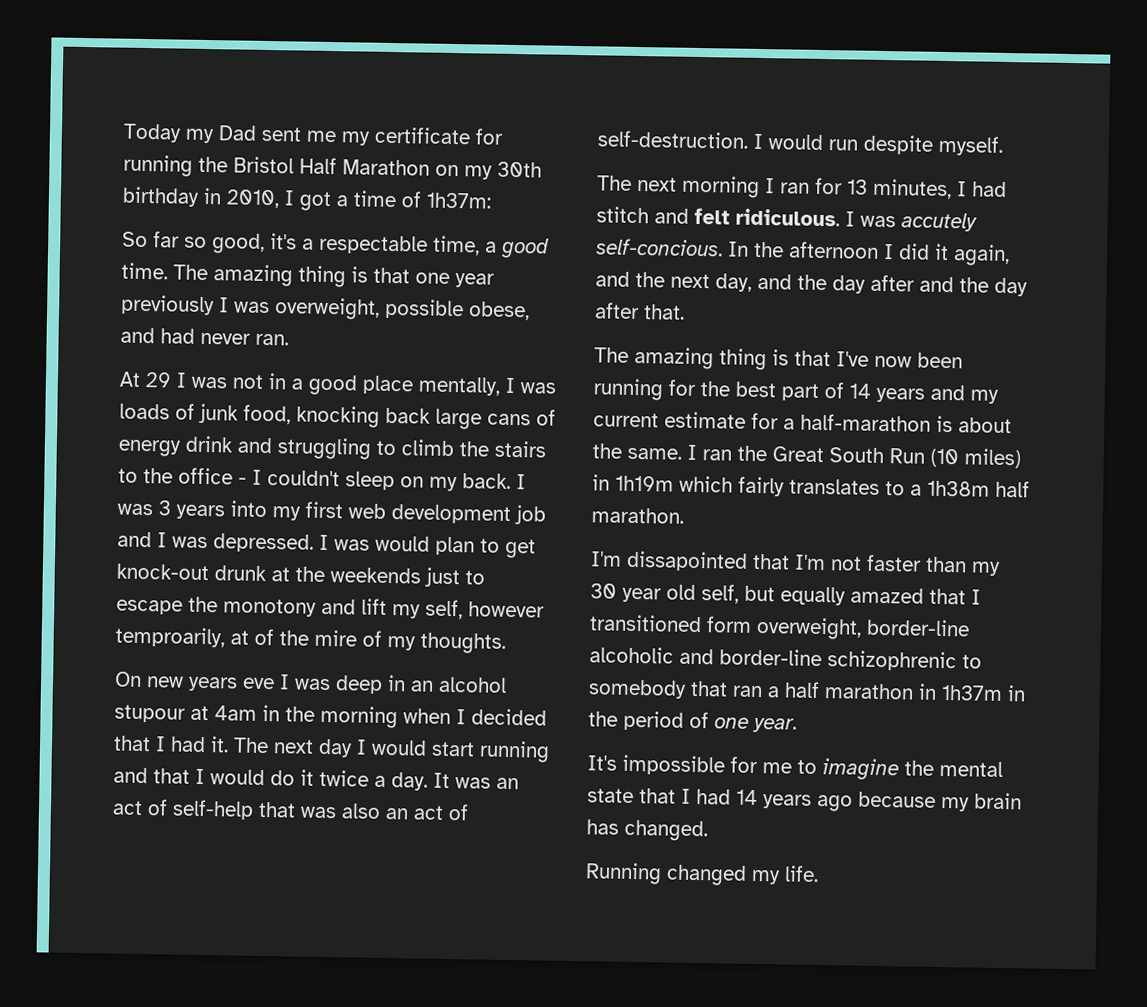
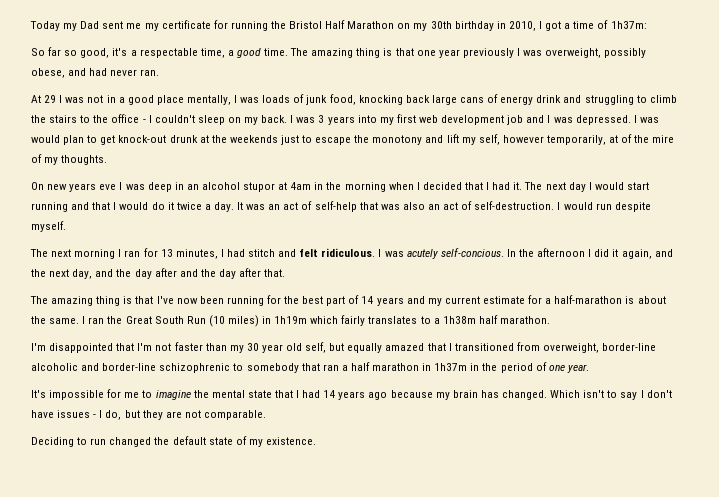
- The amazing thing is that one year previously I was overweight, possible obese, and had never ran.
+ The amazing thing is that one year previously I was overweight, possibly obese, and had never ran.
- I was would plan to get knock-out drunk at the weekends just to escape the monotony and lift my self, however temproarily, at of the mire of my thoughts.
+ I was would plan to get knock-out drunk at the weekends just to escape the monotony and lift my self, however temporarily, at of the mire of my thoughts.
- On new years eve I was deep in an alcohol stupour at 4am in the morning when I decided that I had it.
+ On new years eve I was deep in an alcohol stupor at 4am in the morning when I decided that I had it.
- I was accutely self-concious.
+ I was acutely self-concious.
- I'm dissapointed that I'm not faster than my 30 year old self, but equally amazed that I transitioned form overweight, border-line alcoholic and border-line schizophrenic to somebody that ran a half marathon in 1h37m in the period of one year.
+ I'm disappointed that I'm not faster than my 30 year old self, but equally amazed that I transitioned from overweight, border-line alcoholic and border-line schizophrenic to somebody that ran a half marathon in 1h37m in the period of one year.
- It's impossible for me to imagine the mental state that I had 14 years ago because my brain has changed.
- Running changed my life.
+ It's impossible for me to imagine the mental state that I had 14 years ago because my brain has changed. Which isn't to say I don't have issues - I do, but they are not comparable.
+ Deciding to run changed the default state of my existence.

